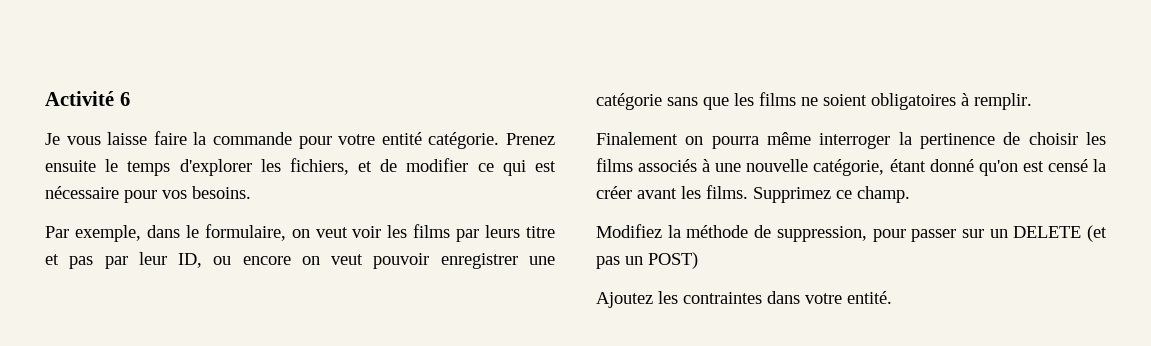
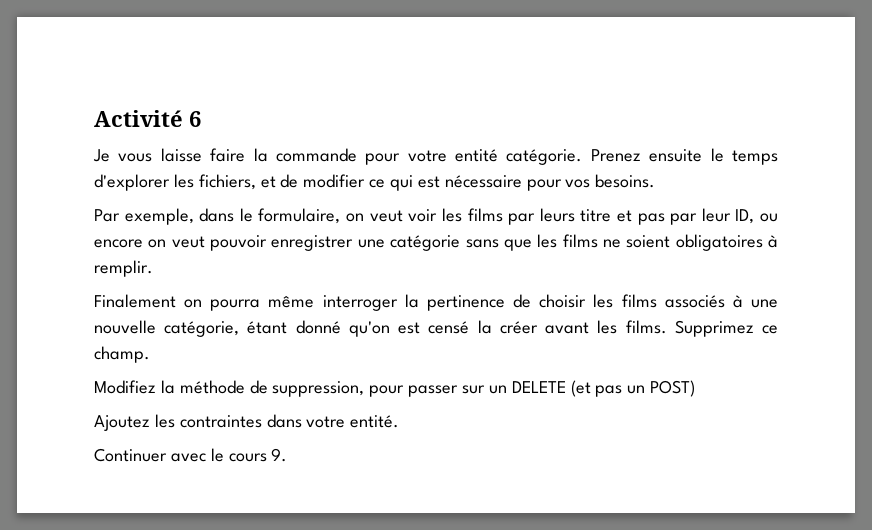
+ Continuer avec le cours 9.

